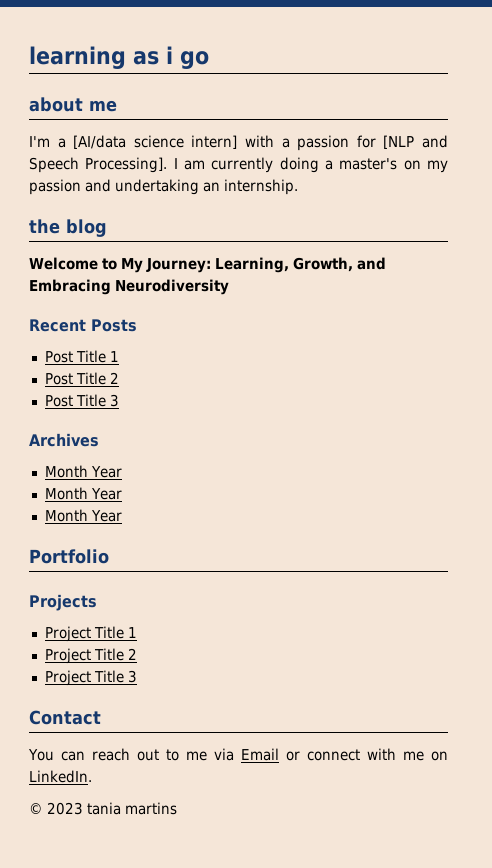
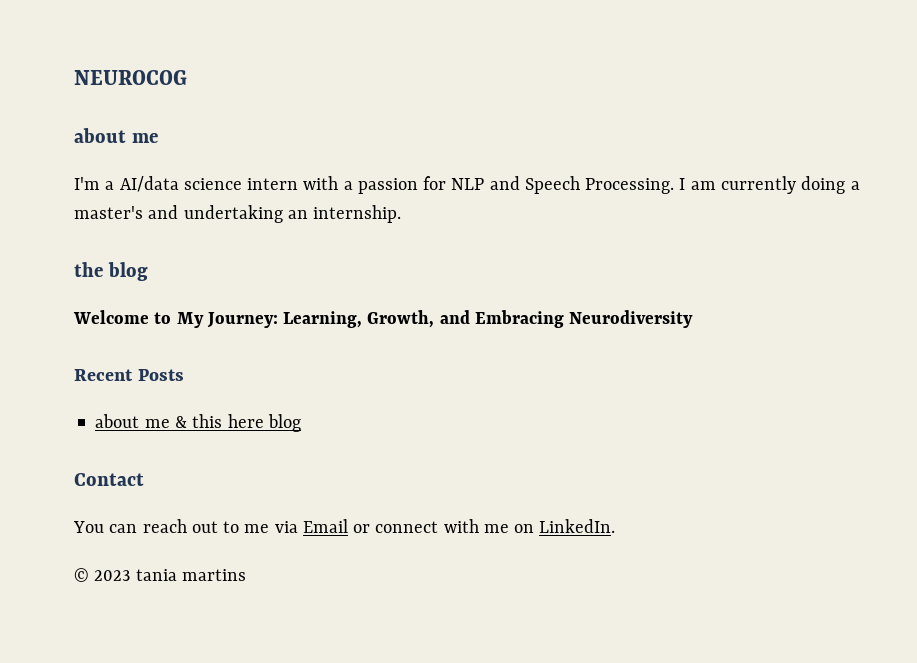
- learning as i go
+ NEUROCOG
- I'm a [AI/data science intern] with a passion for [NLP and Speech Processing].
+ I'm a AI/data science intern with a passion for NLP and Speech Processing.
- I am currently doing a master's on my passion and undertaking an internship.
+ I am currently doing a master's and undertaking an internship.
- Post Title 1
- Post Title 2
- Post Title 3
- Archives
- Month Year
- Month Year
- Month Year
- Portfolio
- Projects
- Project Title 1
- Project Title 2
- Project Title 3
+ about me & this here blog

